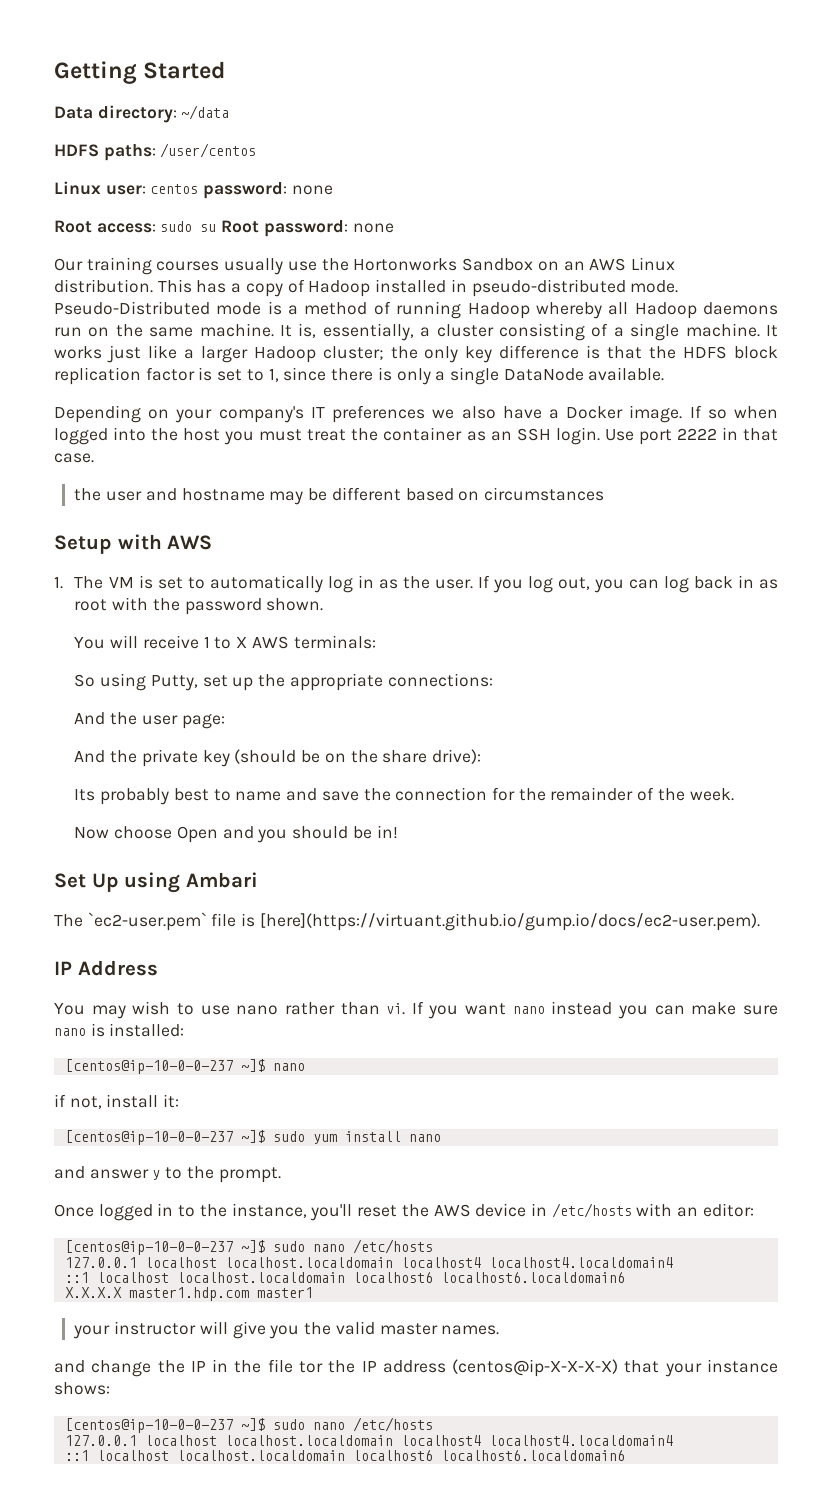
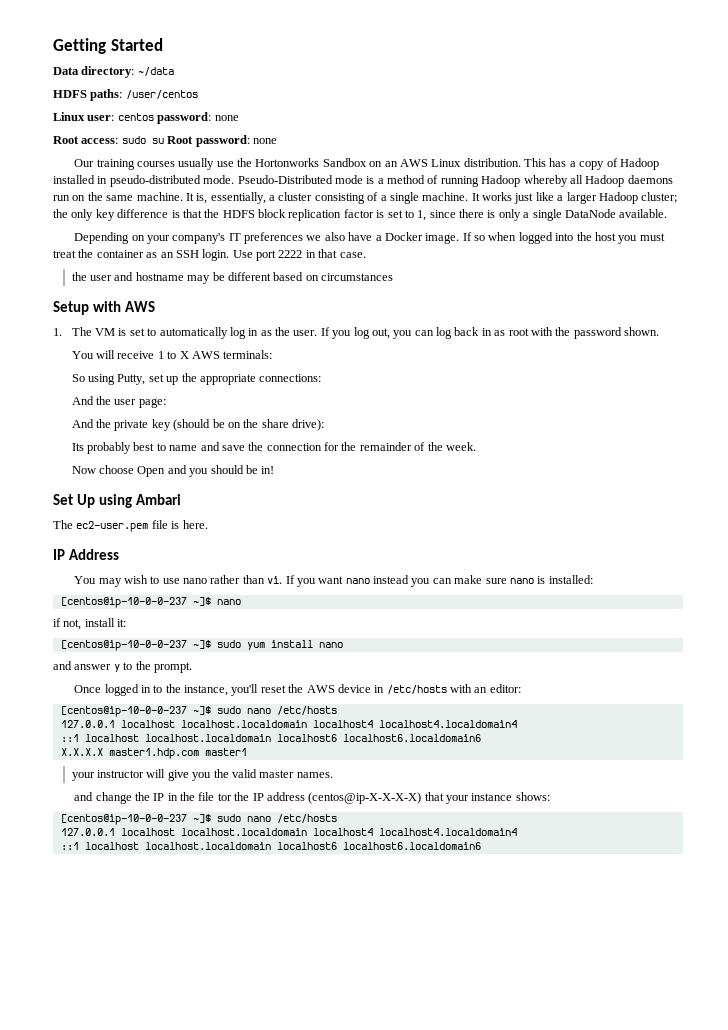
- The `ec2-user.pem` file is [here](https://virtuant.github.io/gump.io/docs/ec2-user.pem).
+ The ec2-user.pem file is here.

